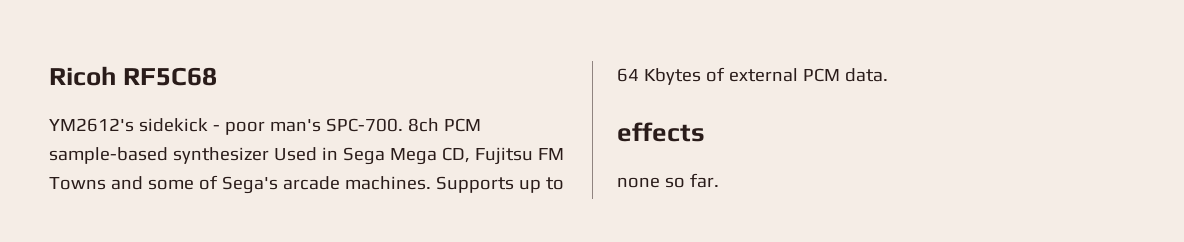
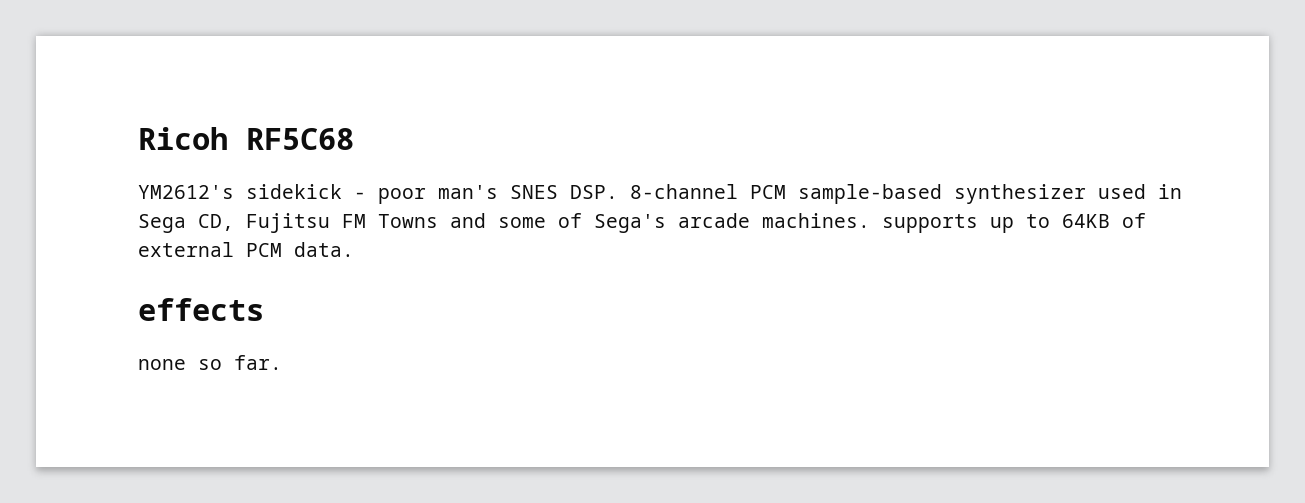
- YM2612's sidekick - poor man's SPC-700. 8ch PCM sample-based synthesizer Used in Sega Mega CD, Fujitsu FM Towns and some of Sega's arcade machines. Supports up to 64 Kbytes of external PCM data.
+ YM2612's sidekick - poor man's SNES DSP. 8-channel PCM sample-based synthesizer used in Sega CD, Fujitsu FM Towns and some of Sega's arcade machines. supports up to 64KB of external PCM data.

